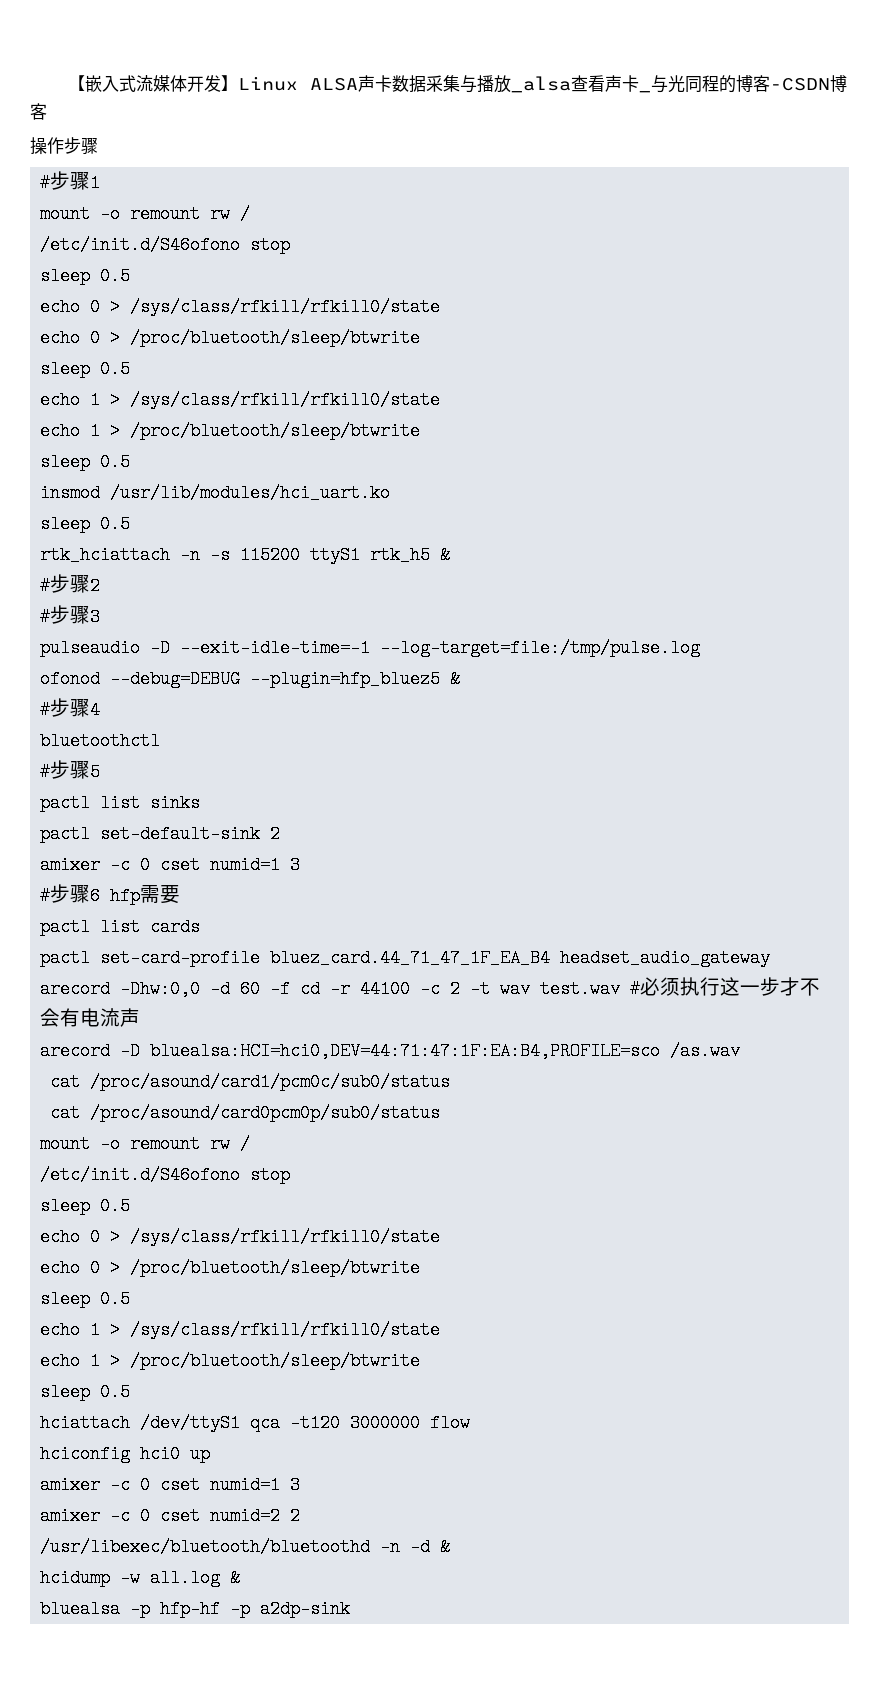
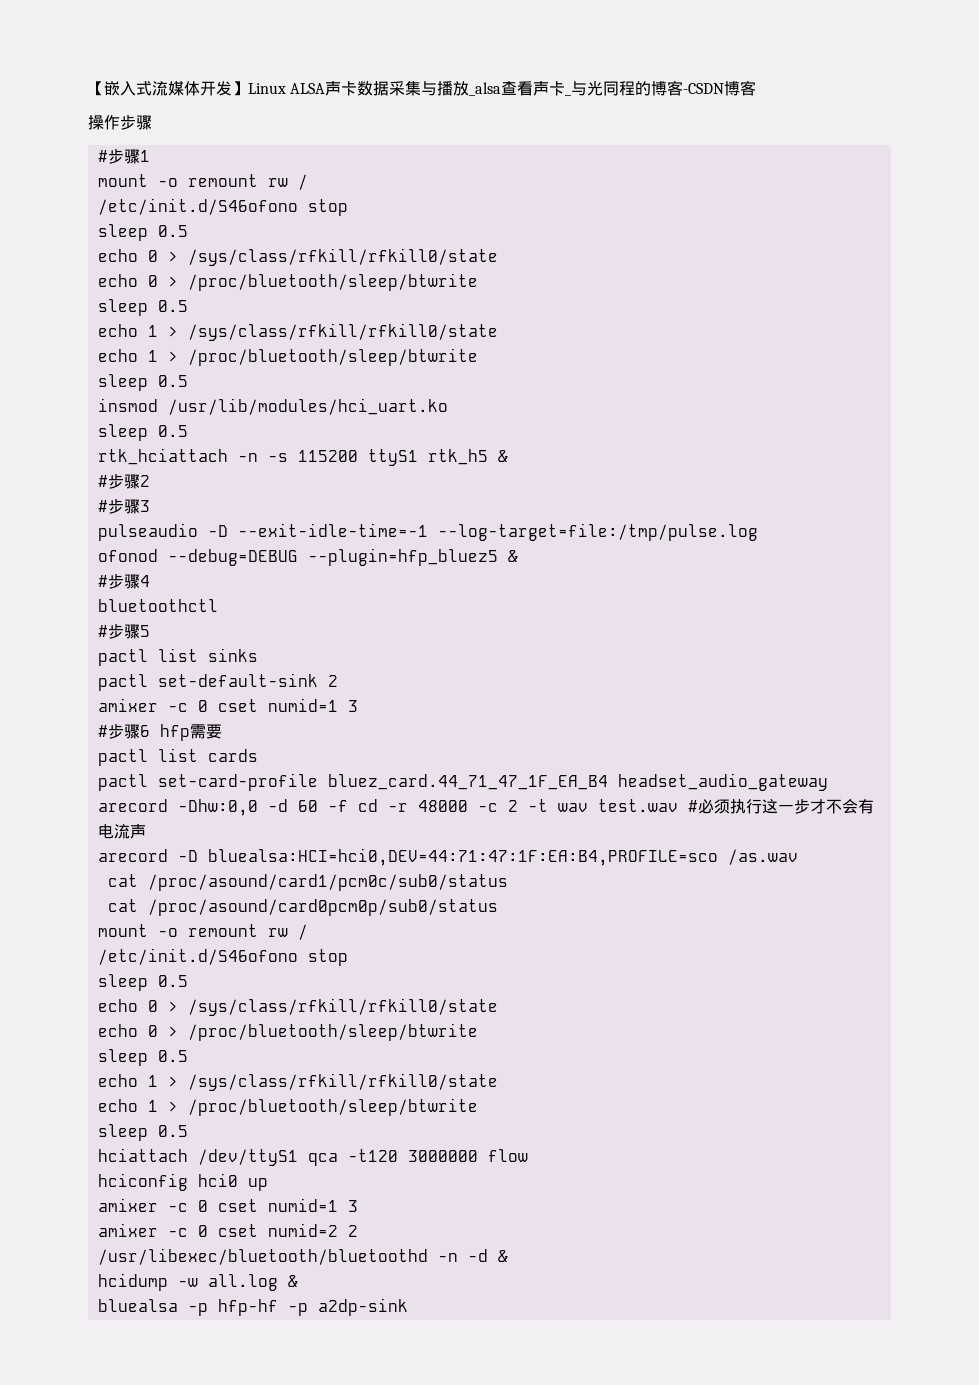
- arecord -Dhw:0,0 -d 60 -f cd -r 44100 -c 2 -t wav test.wav #必须执行这一步才不会有电流声
+ arecord -Dhw:0,0 -d 60 -f cd -r 48000 -c 2 -t wav test.wav #必须执行这一步才不会有电流声

